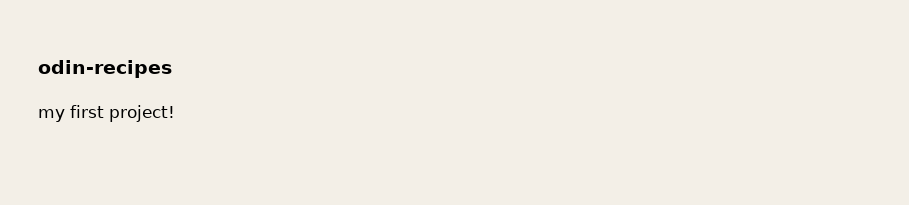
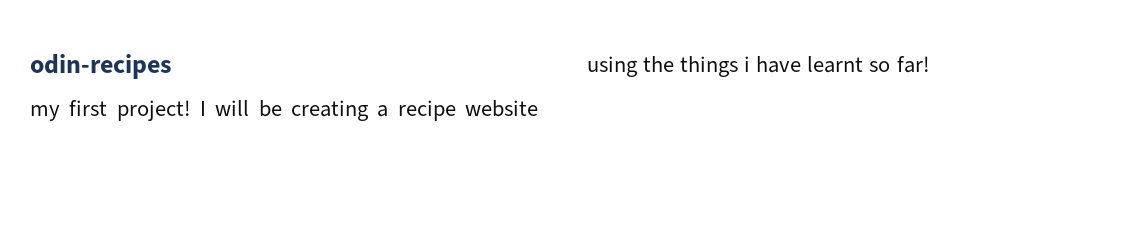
+ I will be creating a recipe website using the things i have learnt so far!

